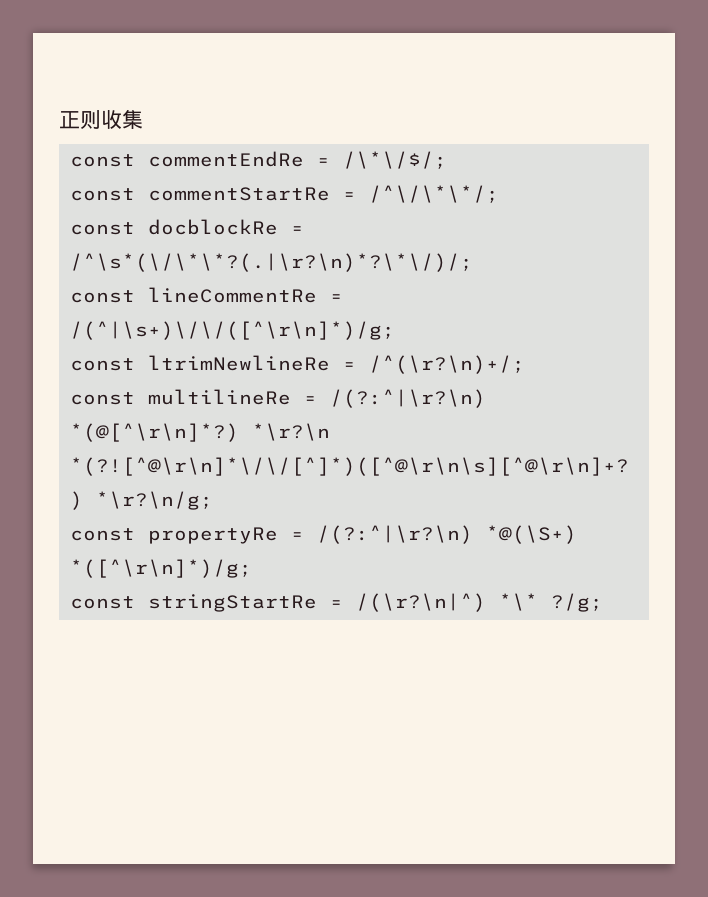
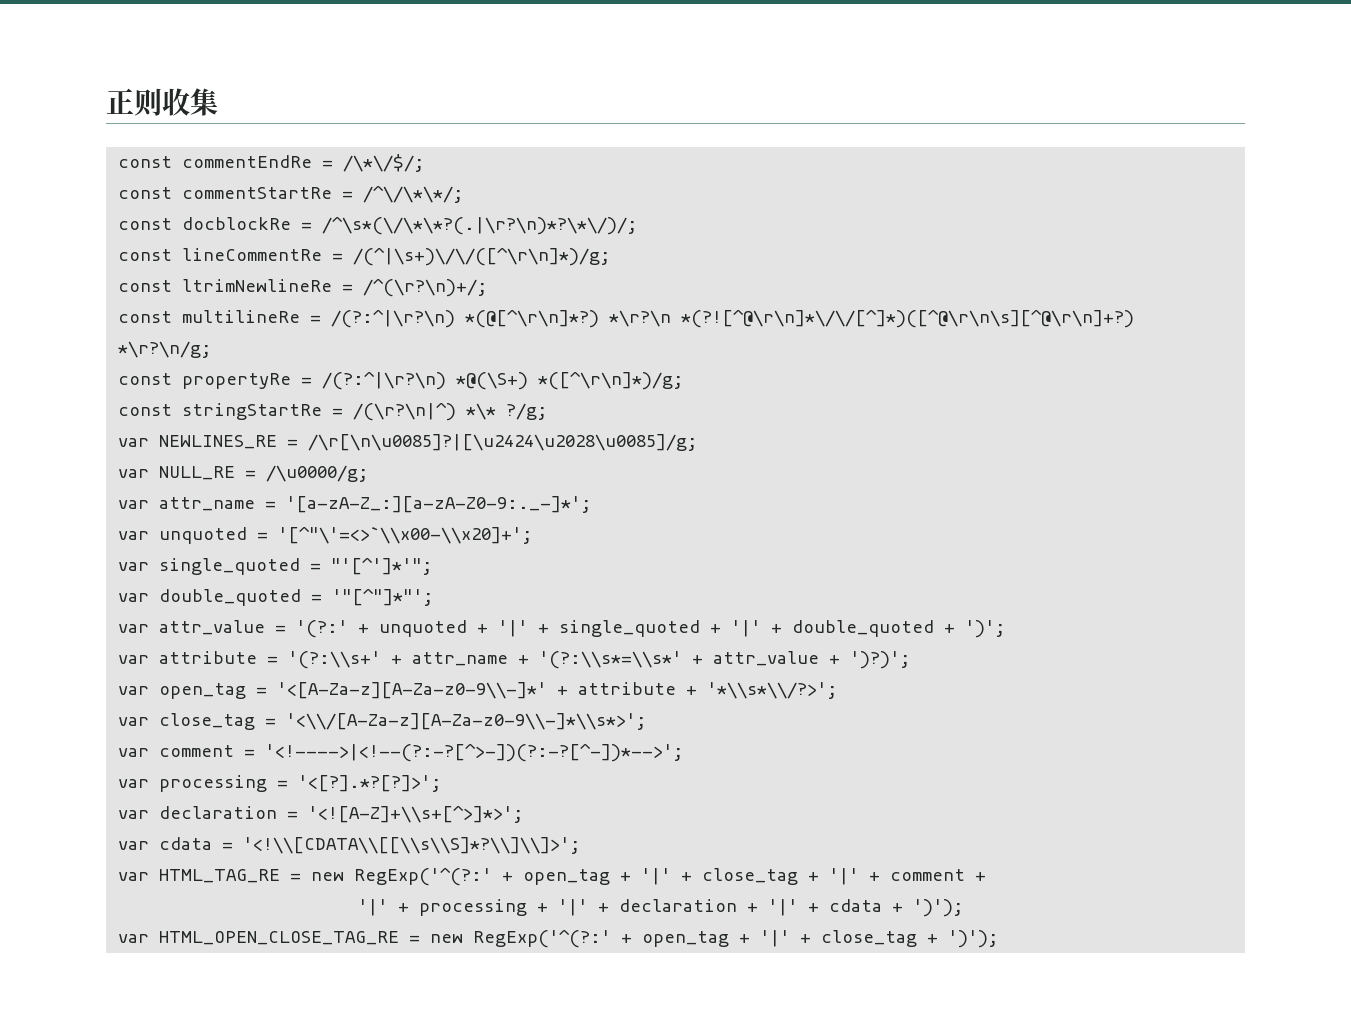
+ var NEWLINES_RE = /\r[\n\u0085]?|[\u2424\u2028\u0085]/g;
+ var NULL_RE = /\u0000/g;
+ var attr_name = '[a-zA-Z_:][a-zA-Z0-9:._-]*';
+ var unquoted = '[^"\'=<>`\\x00-\\x20]+';
+ var single_quoted = "'[^']*'";
+ var double_quoted = '"[^"]*"';
+ var attr_value = '(?:' + unquoted + '|' + single_quoted + '|' + double_quoted + ')';
+ var attribute = '(?:\\s+' + attr_name + '(?:\\s*=\\s*' + attr_value + ')?)';
+ var open_tag = '<[A-Za-z][A-Za-z0-9\\-]*' + attribute + '*\\s*\\/?>';
+ var close_tag = '<\\/[A-Za-z][A-Za-z0-9\\-]*\\s*>';
+ var comment = '<!---->|<!--(?:-?[^>-])(?:-?[^-])*-->';
+ var processing = '<[?].*?[?]>';
+ var declaration = '<![A-Z]+\\s+[^>]*>';
+ var cdata = '<!\\[CDATA\\[[\\s\\S]*?\\]\\]>';
+ var HTML_TAG_RE = new RegExp('^(?:' + open_tag + '|' + close_tag + '|' + comment +
+ '|' + processing + '|' + declaration + '|' + cdata + ')');
+ var HTML_OPEN_CLOSE_TAG_RE = new RegExp('^(?:' + open_tag + '|' + close_tag + ')');

